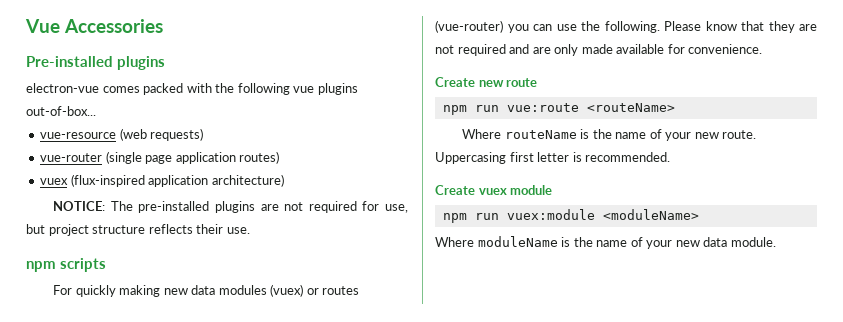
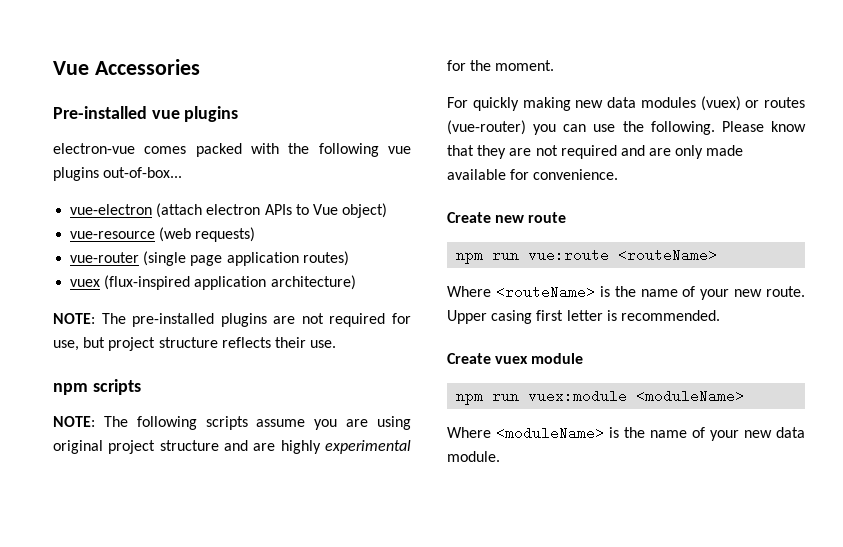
- Pre-installed plugins
+ Pre-installed vue plugins
+ vue-electron (attach electron APIs to Vue object)
- NOTICE: The pre-installed plugins are not required for use, but project structure reflects their use.
+ NOTE: The pre-installed plugins are not required for use, but project structure reflects their use.
+ NOTE: The following scripts assume you are using original project structure and are highly experimental for the moment.
- Where routeName is the name of your new route.
+ Where <routeName> is the name of your new route.
- Uppercasing first letter is recommended.
+ Upper casing first letter is recommended.
- Where moduleName is the name of your new data module.
+ Where <moduleName> is the name of your new data module.

